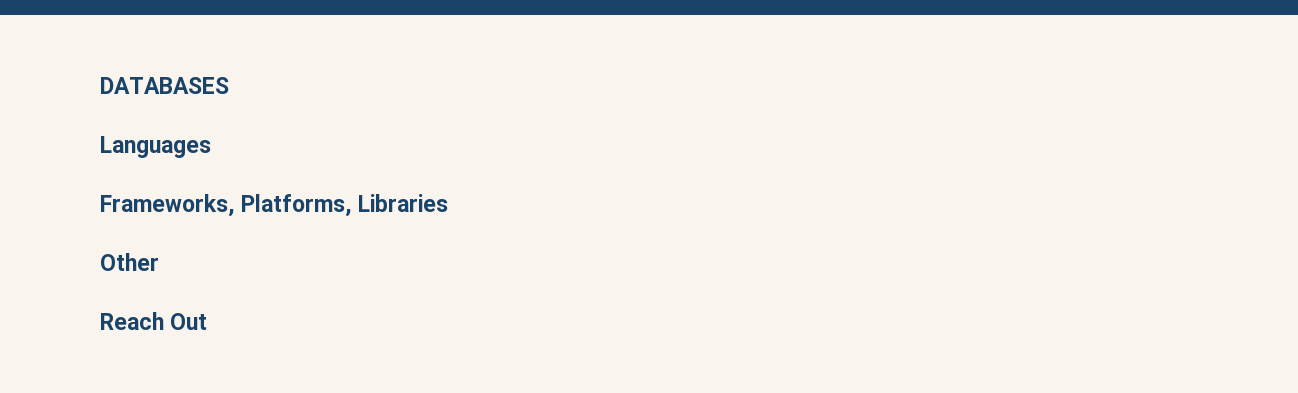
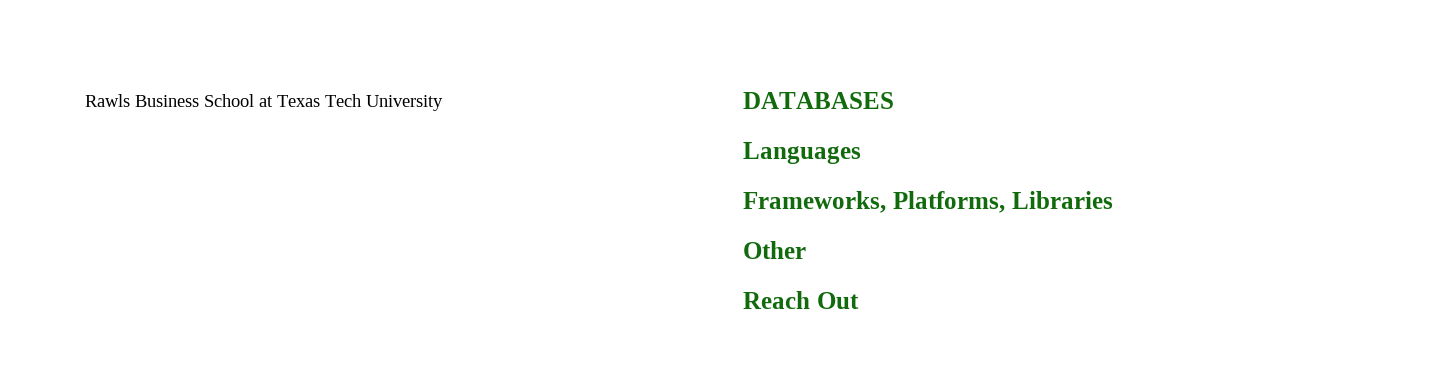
+ Rawls Business School at Texas Tech University

